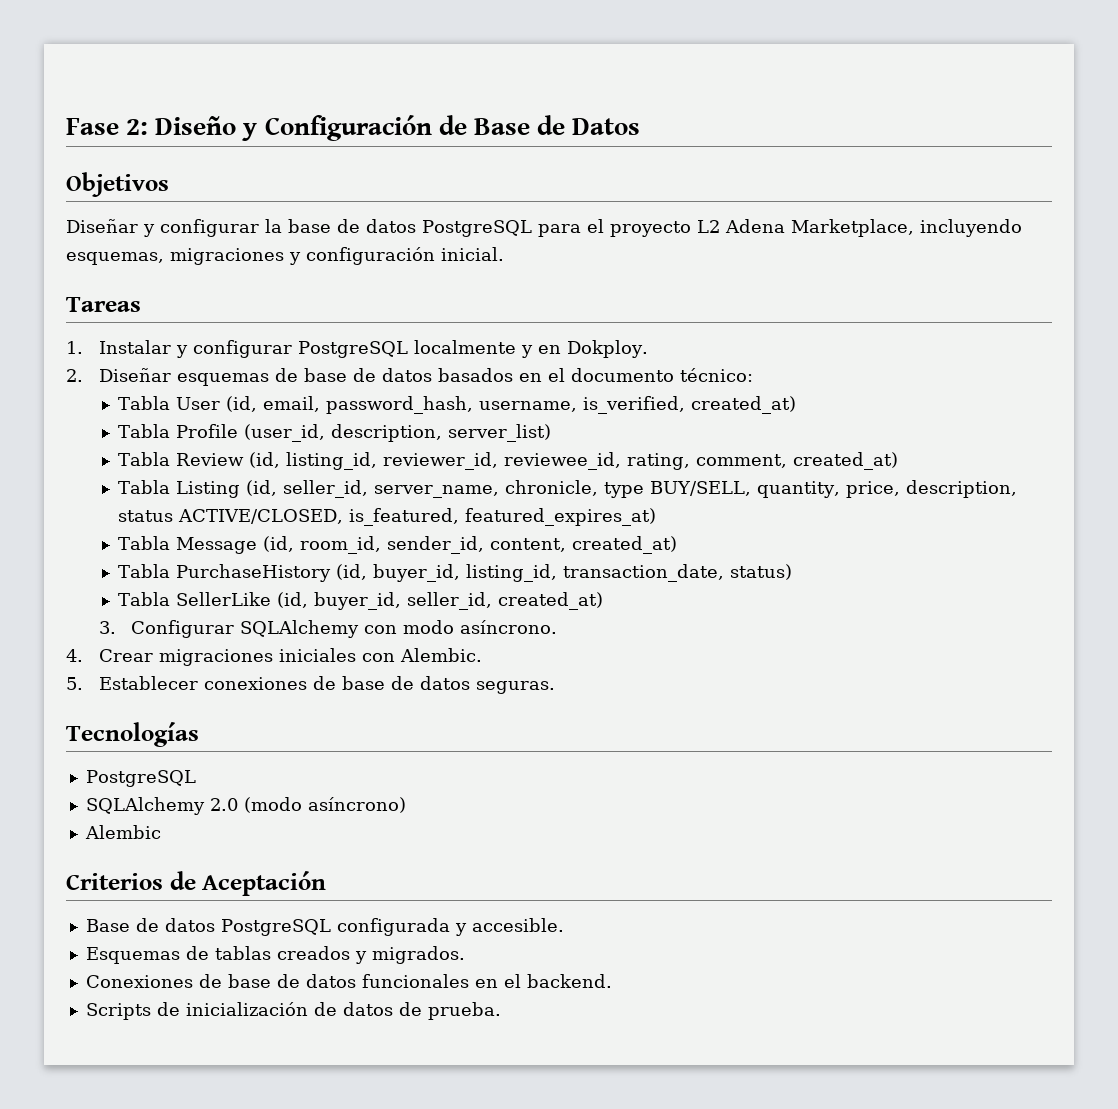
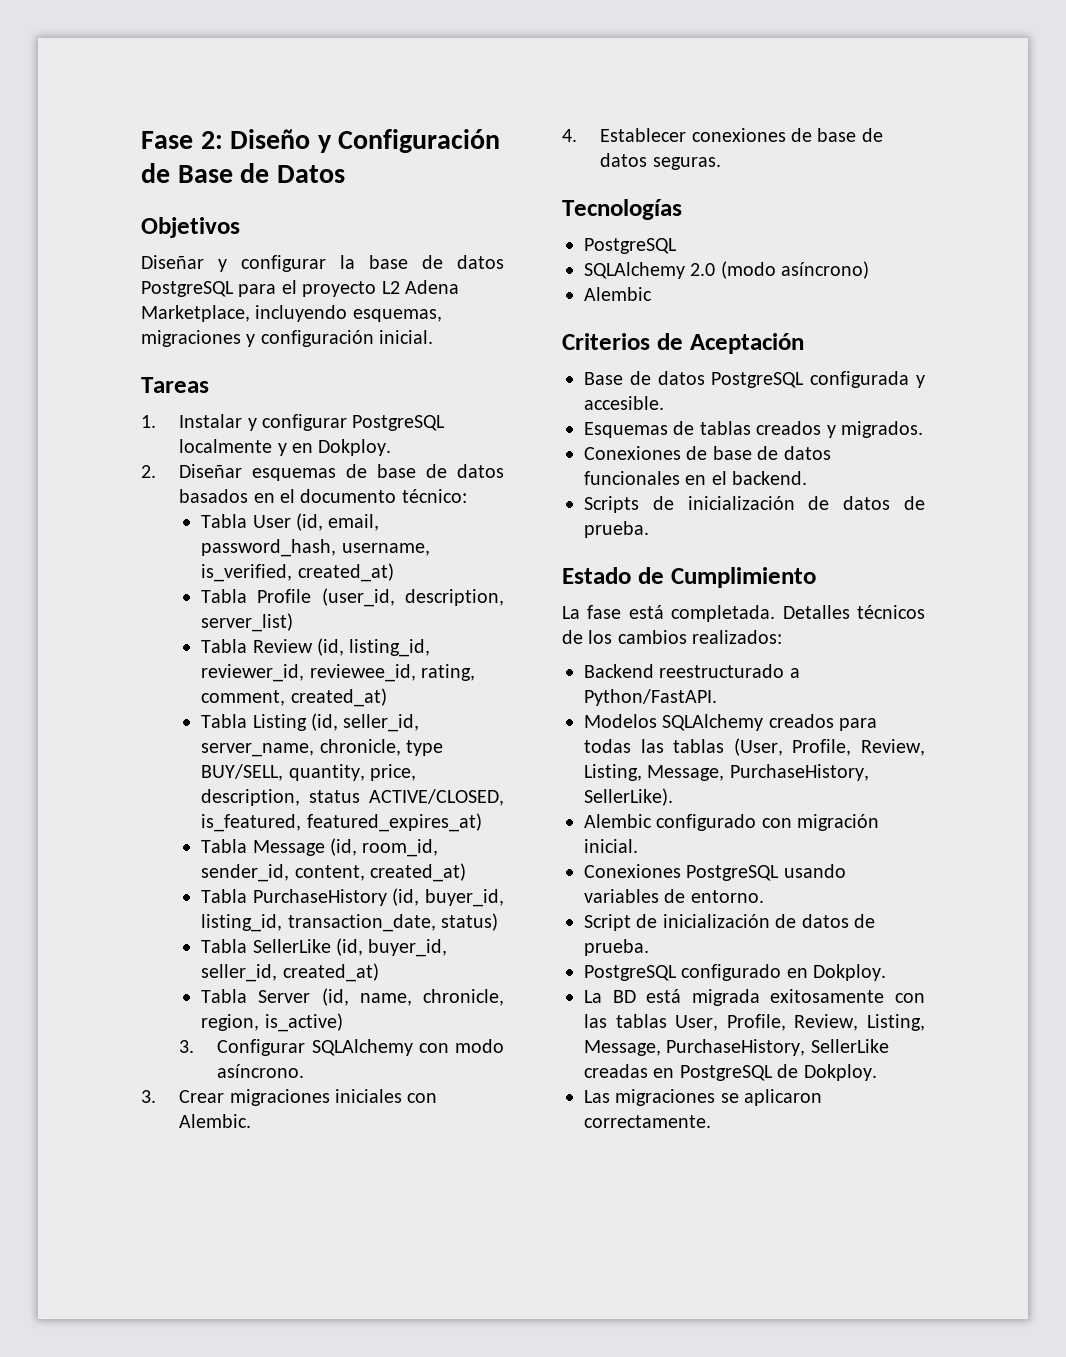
+ Tabla Server (id, name, chronicle, region, is_active)
- 4. Crear migraciones iniciales con Alembic.
+ 3. Crear migraciones iniciales con Alembic.
- 5. Establecer conexiones de base de datos seguras.
+ 4. Establecer conexiones de base de datos seguras.
+ Estado de Cumplimiento
+ La fase está completada. Detalles técnicos de los cambios realizados:
+ Backend reestructurado a Python/FastAPI.
+ Modelos SQLAlchemy creados para todas las tablas (User, Profile, Review, Listing, Message, PurchaseHistory, SellerLike).
+ Alembic configurado con migración inicial.
+ Conexiones PostgreSQL usando variables de entorno.
+ Script de inicialización de datos de prueba.
+ PostgreSQL configurado en Dokploy.
+ La BD está migrada exitosamente con las tablas User, Profile, Review, Listing, Message, PurchaseHistory, SellerLike creadas en PostgreSQL de Dokploy.
+ Las migraciones se aplicaron correctamente.

